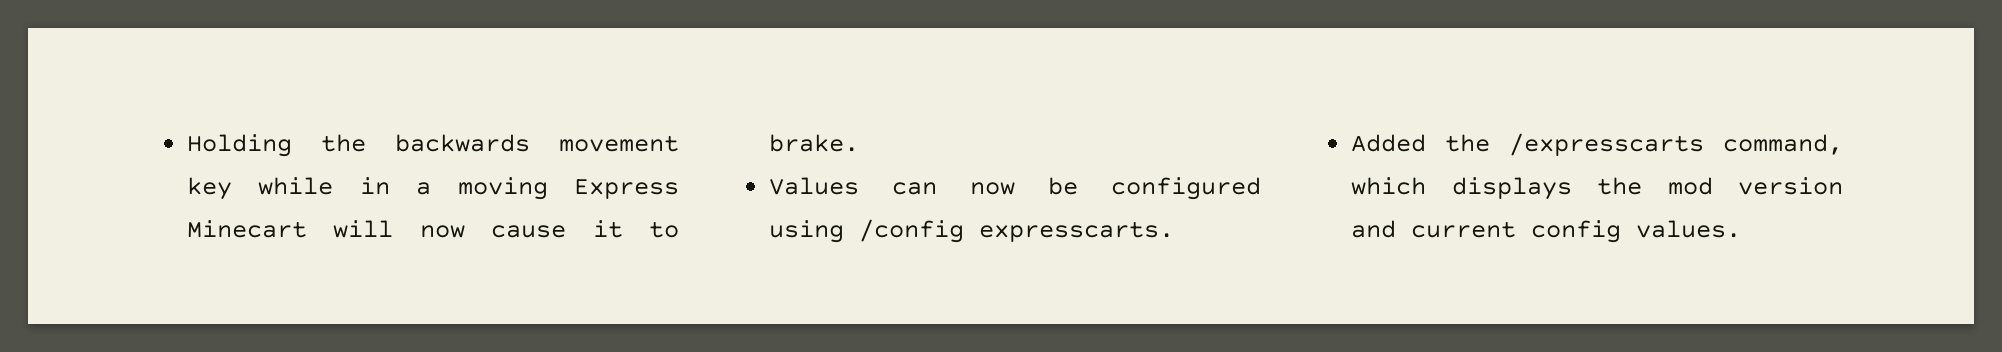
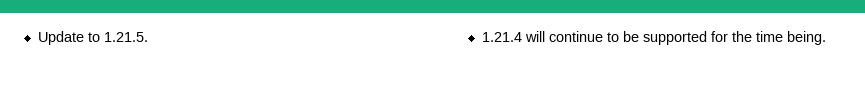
- Holding the backwards movement key while in a moving Express Minecart will now cause it to brake.
- Values can now be configured using /config expresscarts.
- Added the /expresscarts command, which displays the mod version and current config values.
+ Update to 1.21.5.
+ 1.21.4 will continue to be supported for the time being.

